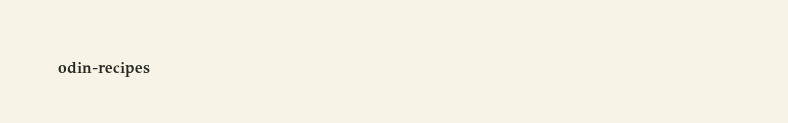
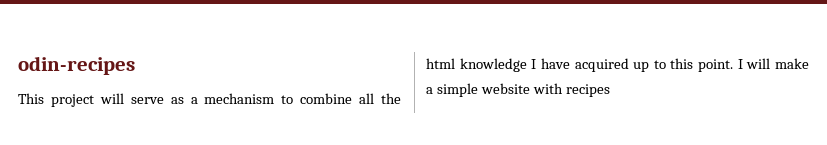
+ This project will serve as a mechanism to combine all the html knowledge I have acquired up to this point. I will make a simple website with recipes

